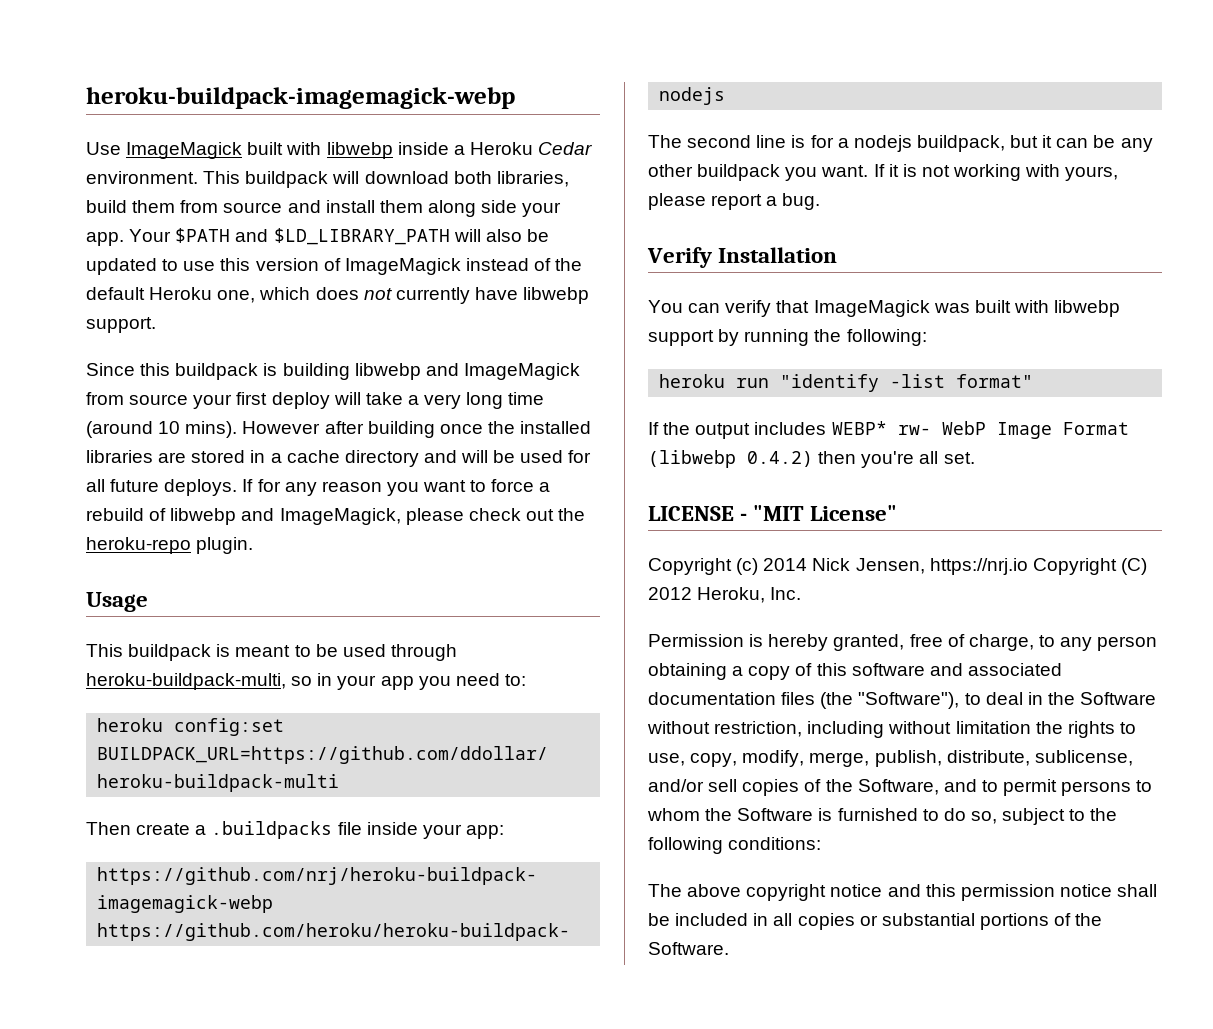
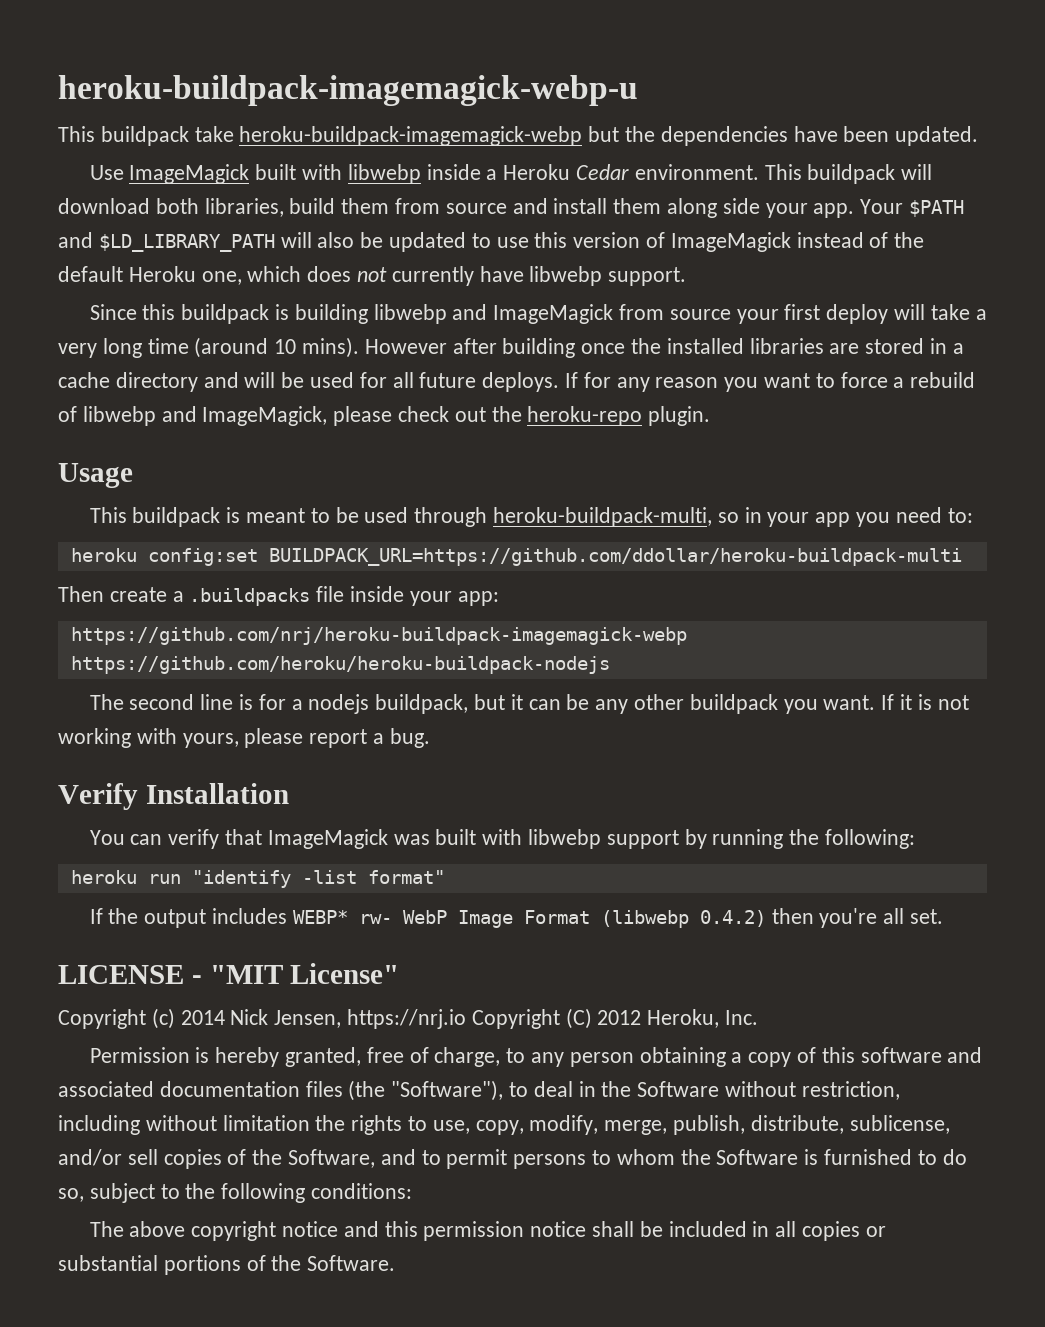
- heroku-buildpack-imagemagick-webp
+ heroku-buildpack-imagemagick-webp-u
+ This buildpack take heroku-buildpack-imagemagick-webp but the dependencies have been updated.

